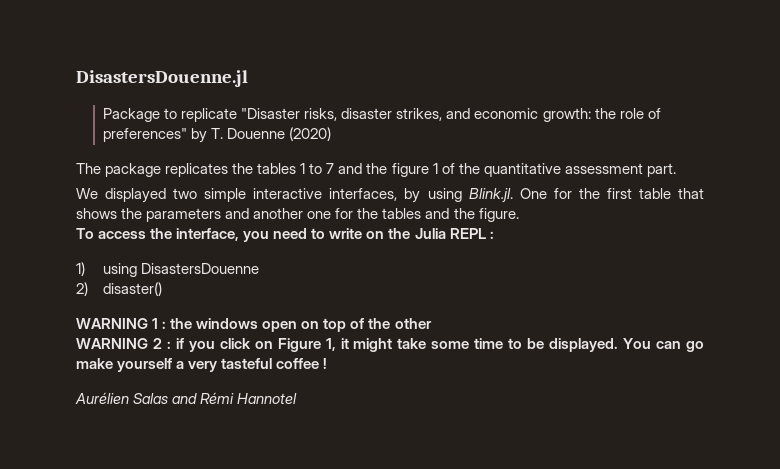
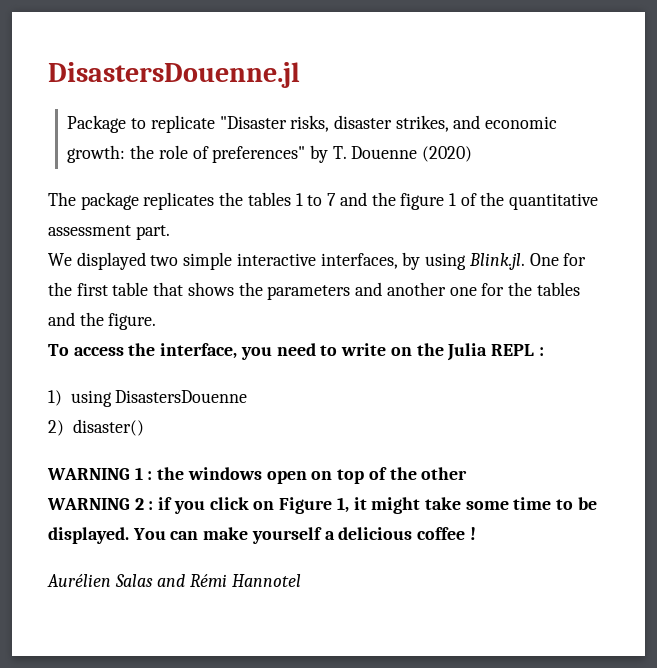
- You can go make yourself a very tasteful coffee !
+ You can make yourself a delicious coffee !

